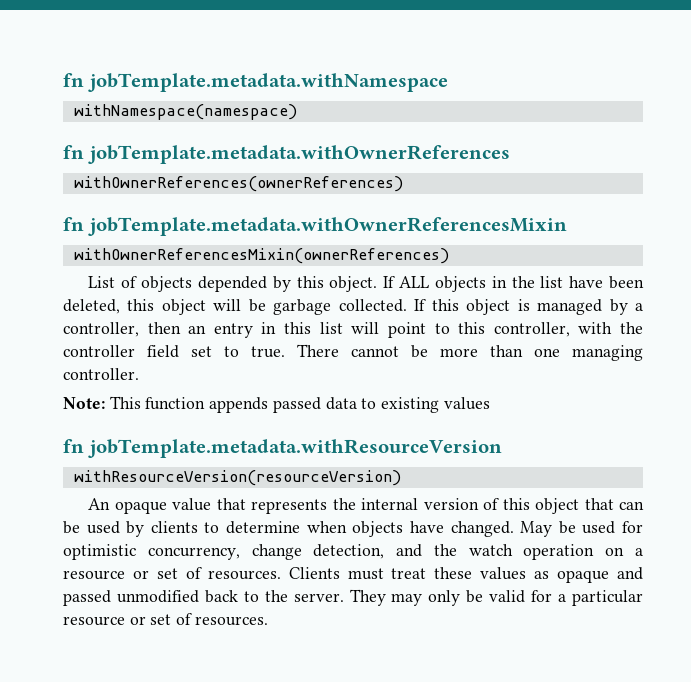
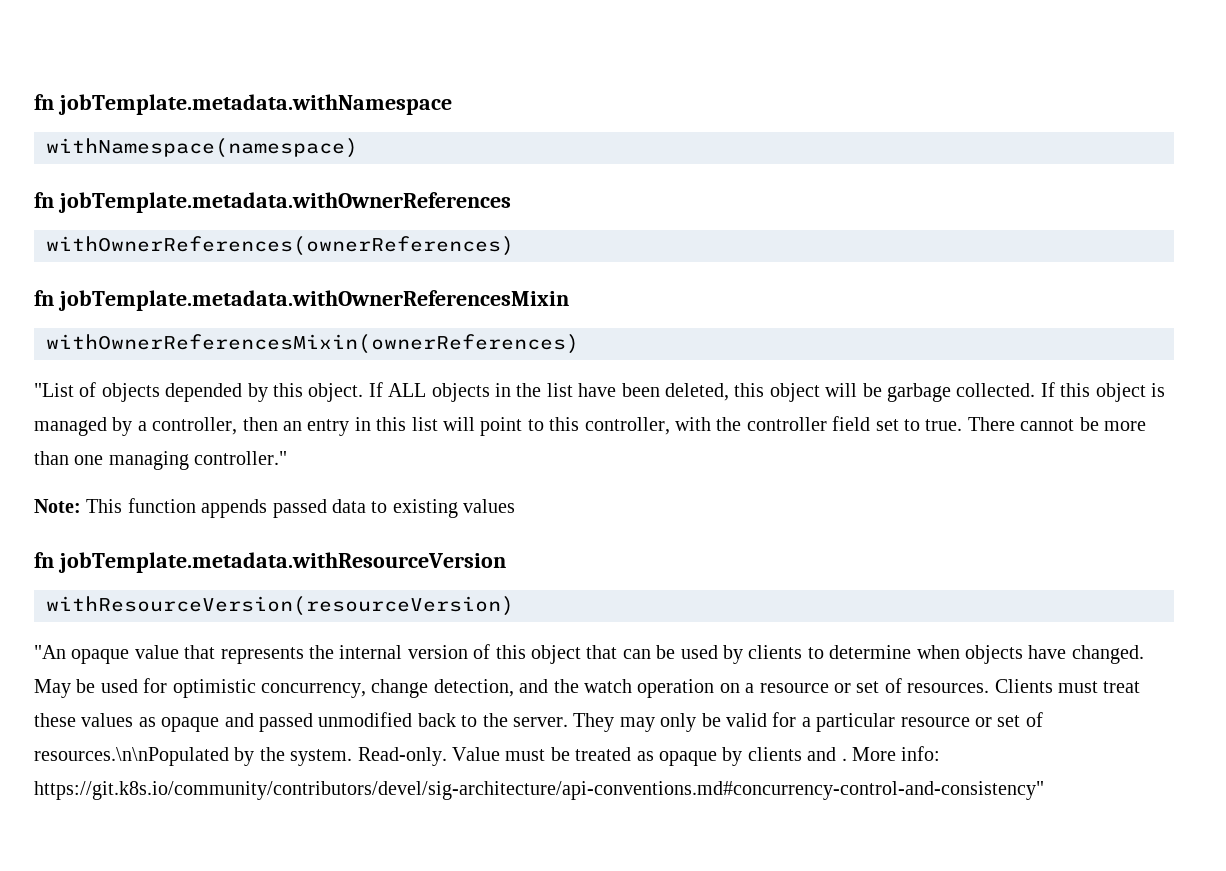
- List of objects depended by this object.
+ "List of objects depended by this object.
- There cannot be more than one managing controller.
+ There cannot be more than one managing controller."
- An opaque value that represents the internal version of this object that can be used by clients to determine when objects have changed.
+ "An opaque value that represents the internal version of this object that can be used by clients to determine when objects have changed.
- They may only be valid for a particular resource or set of resources.
+ They may only be valid for a particular resource or set of resources.\n\nPopulated by the system. Read-only. Value must be treated as opaque by clients and . More info: https://git.k8s.io/community/contributors/devel/sig-architecture/api-conventions.md#concurrency-control-and-consistency"

